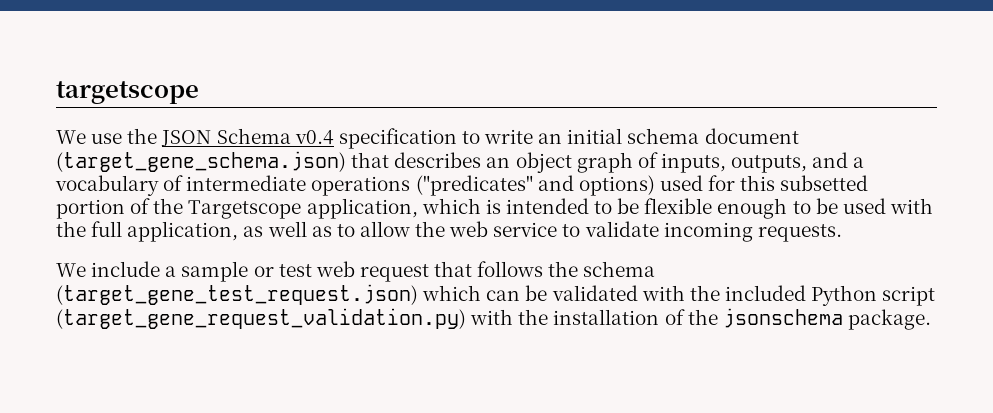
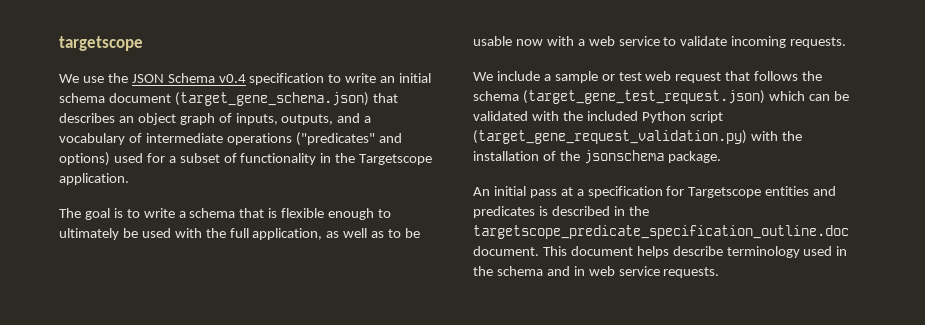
- We use the JSON Schema v0.4 specification to write an initial schema document (target_gene_schema.json) that describes an object graph of inputs, outputs, and a vocabulary of intermediate operations ("predicates" and options) used for this subsetted portion of the Targetscope application, which is intended to be flexible enough to be used with the full application, as well as to allow the web service to validate incoming requests.
+ We use the JSON Schema v0.4 specification to write an initial schema document (target_gene_schema.json) that describes an object graph of inputs, outputs, and a vocabulary of intermediate operations ("predicates" and options) used for a subset of functionality in the Targetscope application.
+ The goal is to write a schema that is flexible enough to ultimately be used with the full application, as well as to be usable now with a web service to validate incoming requests.
+ An initial pass at a specification for Targetscope entities and predicates is described in the targetscope_predicate_specification_outline.doc document. This document helps describe terminology used in the schema and in web service requests.

